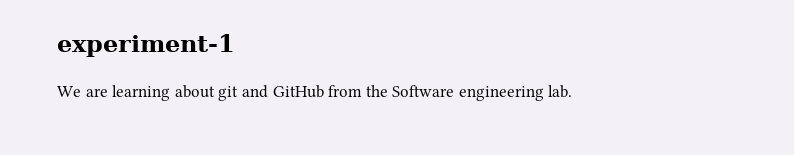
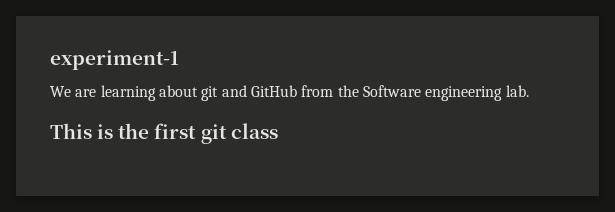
+ This is the first git class

